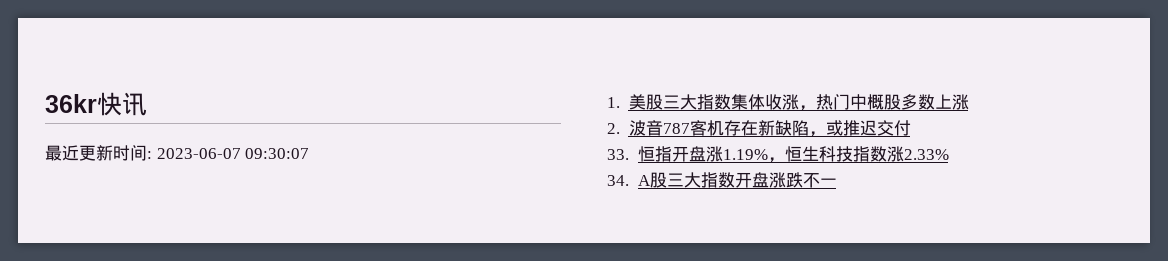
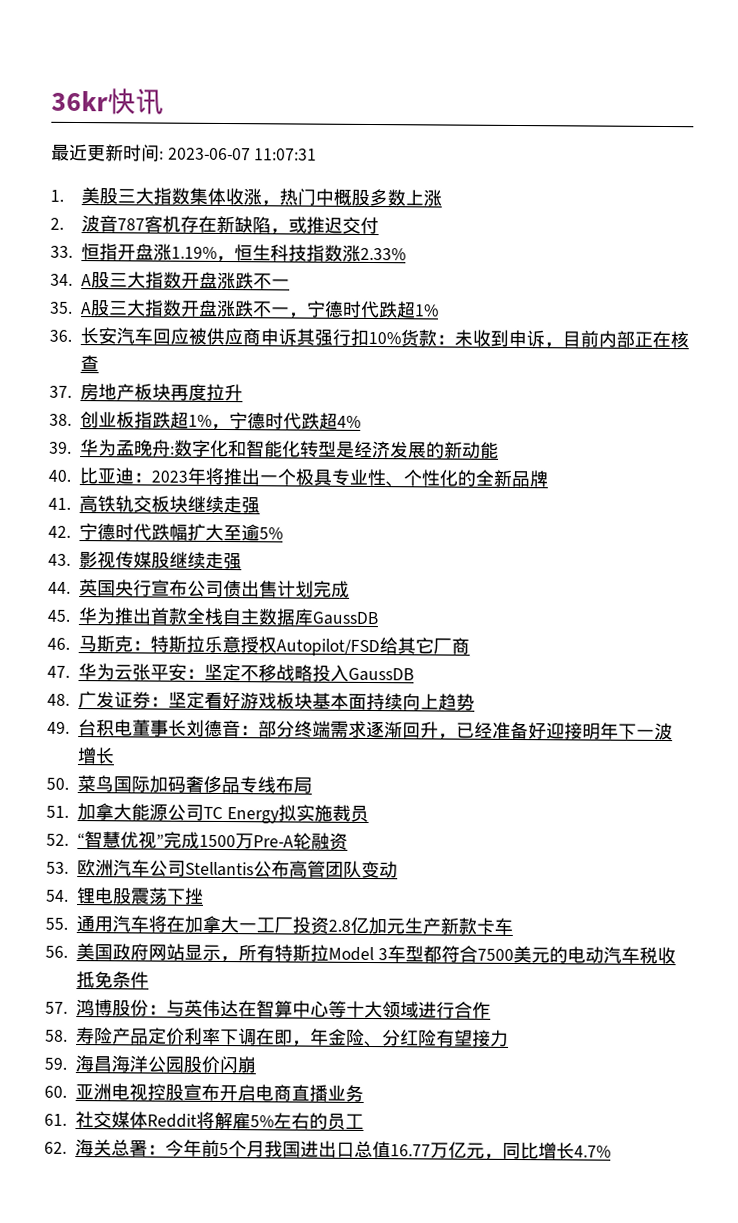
- 最近更新时间: 2023-06-07 09:30:07
+ 最近更新时间: 2023-06-07 11:07:31
+ 35. A股三大指数开盘涨跌不一，宁德时代跌超1%
+ 36.长安汽车回应被供应商申诉其强行扣10%货款：未收到申诉，目前内部正在核查
+ 37.房地产板块再度拉升
+ 38.创业板指跌超1%，宁德时代跌超4%
+ 39.华为孟晚舟:数字化和智能化转型是经济发展的新动能
+ 40.比亚迪：2023年将推出一个极具专业性、个性化的全新品牌
+ 41.高铁轨交板块继续走强
+ 42.宁德时代跌幅扩大至逾5%
+ 43.影视传媒股继续走强
+ 44.英国央行宣布公司债出售计划完成
+ 45.华为推出首款全栈自主数据库GaussDB
+ 46.马斯克：特斯拉乐意授权Autopilot/FSD给其它厂商
+ 47.华为云张平安：坚定不移战略投入GaussDB
+ 48.广发证券：坚定看好游戏板块基本面持续向上趋势
+ 49.台积电董事长刘德音：部分终端需求逐渐回升，已经准备好迎接明年下一波增长
+ 50.菜鸟国际加码奢侈品专线布局
+ 51.加拿大能源公司TC Energy拟实施裁员
+ 52. “智慧优视”完成1500万Pre-A轮融资
+ 53.欧洲汽车公司Stellantis公布高管团队变动
+ 54.锂电股震荡下挫
+ 55.通用汽车将在加拿大一工厂投资2.8亿加元生产新款卡车
+ 56.美国政府网站显示，所有特斯拉Model 3车型都符合7500美元的电动汽车税收抵免条件
+ 57.鸿博股份：与英伟达在智算中心等十大领域进行合作
+ 58.寿险产品定价利率下调在即，年金险、分红险有望接力
+ 59.海昌海洋公园股价闪崩
+ 60.亚洲电视控股宣布开启电商直播业务
+ 61.社交媒体Reddit将解雇5%左右的员工
+ 62.海关总署：今年前5个月我国进出口总值16.77万亿元，同比增长4.7%

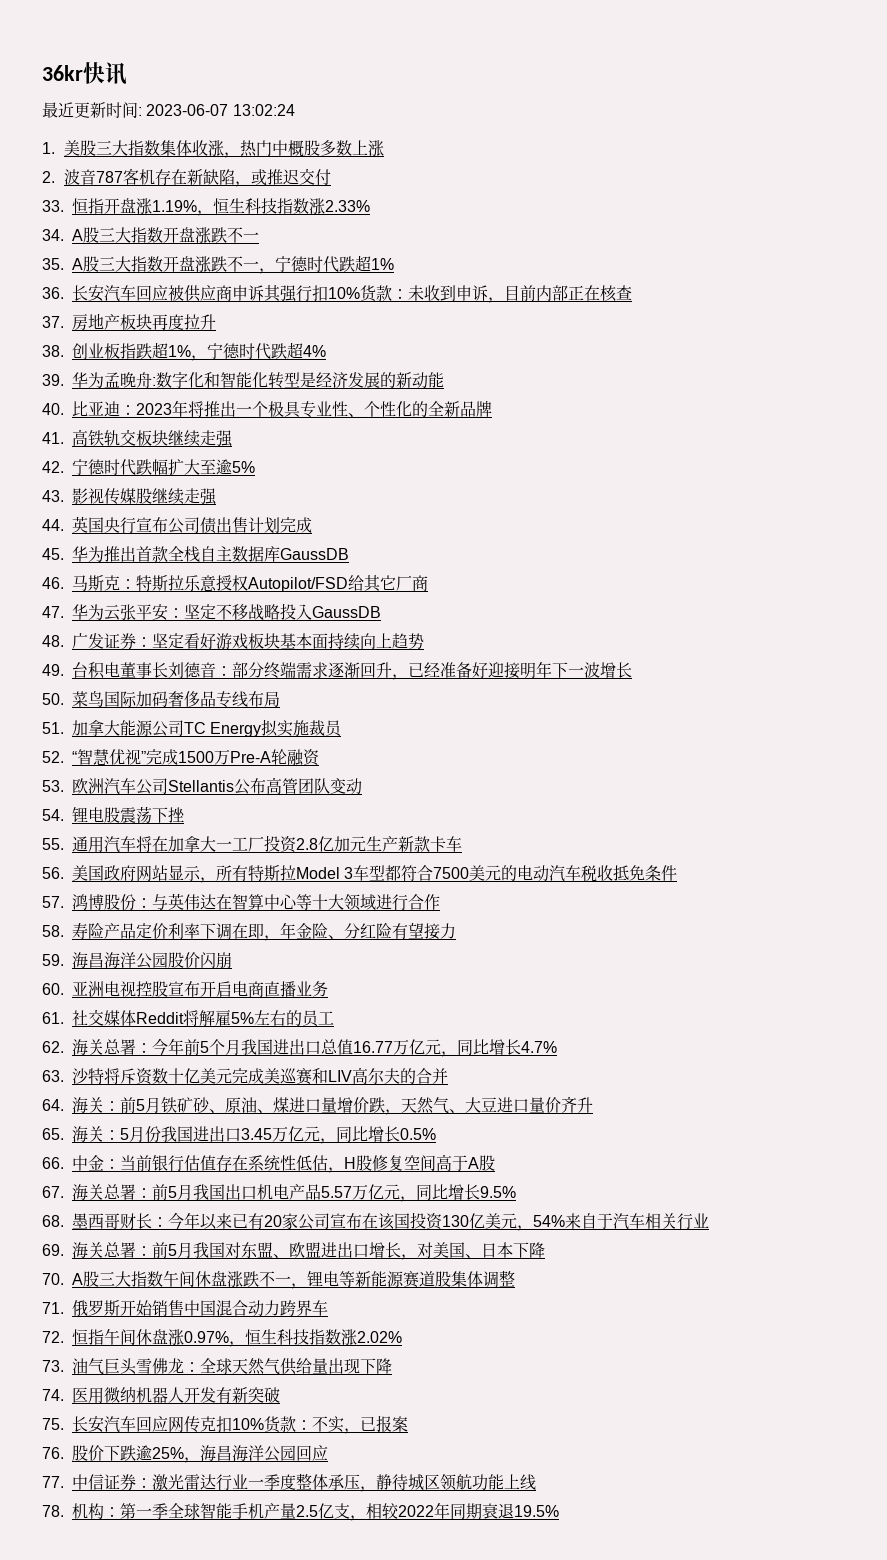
- 最近更新时间: 2023-06-07 11:07:31
+ 最近更新时间: 2023-06-07 13:02:24
+ 63.沙特将斥资数十亿美元完成美巡赛和LIV高尔夫的合并
+ 64.海关：前5月铁矿砂、原油、煤进口量增价跌，天然气、大豆进口量价齐升
+ 65.海关：5月份我国进出口3.45万亿元，同比增长0.5%
+ 66.中金：当前银行估值存在系统性低估，H股修复空间高于A股
+ 67.海关总署：前5月我国出口机电产品5.57万亿元，同比增长9.5%
+ 68.墨西哥财长：今年以来已有20家公司宣布在该国投资130亿美元，54%来自于汽车相关行业
+ 69.海关总署：前5月我国对东盟、欧盟进出口增长，对美国、日本下降
+ 70. A股三大指数午间休盘涨跌不一，锂电等新能源赛道股集体调整
+ 71.俄罗斯开始销售中国混合动力跨界车
+ 72.恒指午间休盘涨0.97%，恒生科技指数涨2.02%
+ 73.油气巨头雪佛龙：全球天然气供给量出现下降
+ 74.医用微纳机器人开发有新突破
+ 75.长安汽车回应网传克扣10%货款：不实，已报案
+ 76.股价下跌逾25%，海昌海洋公园回应
+ 77.中信证券：激光雷达行业一季度整体承压，静待城区领航功能上线
+ 78.机构：第一季全球智能手机产量2.5亿支，相较2022年同期衰退19.5%

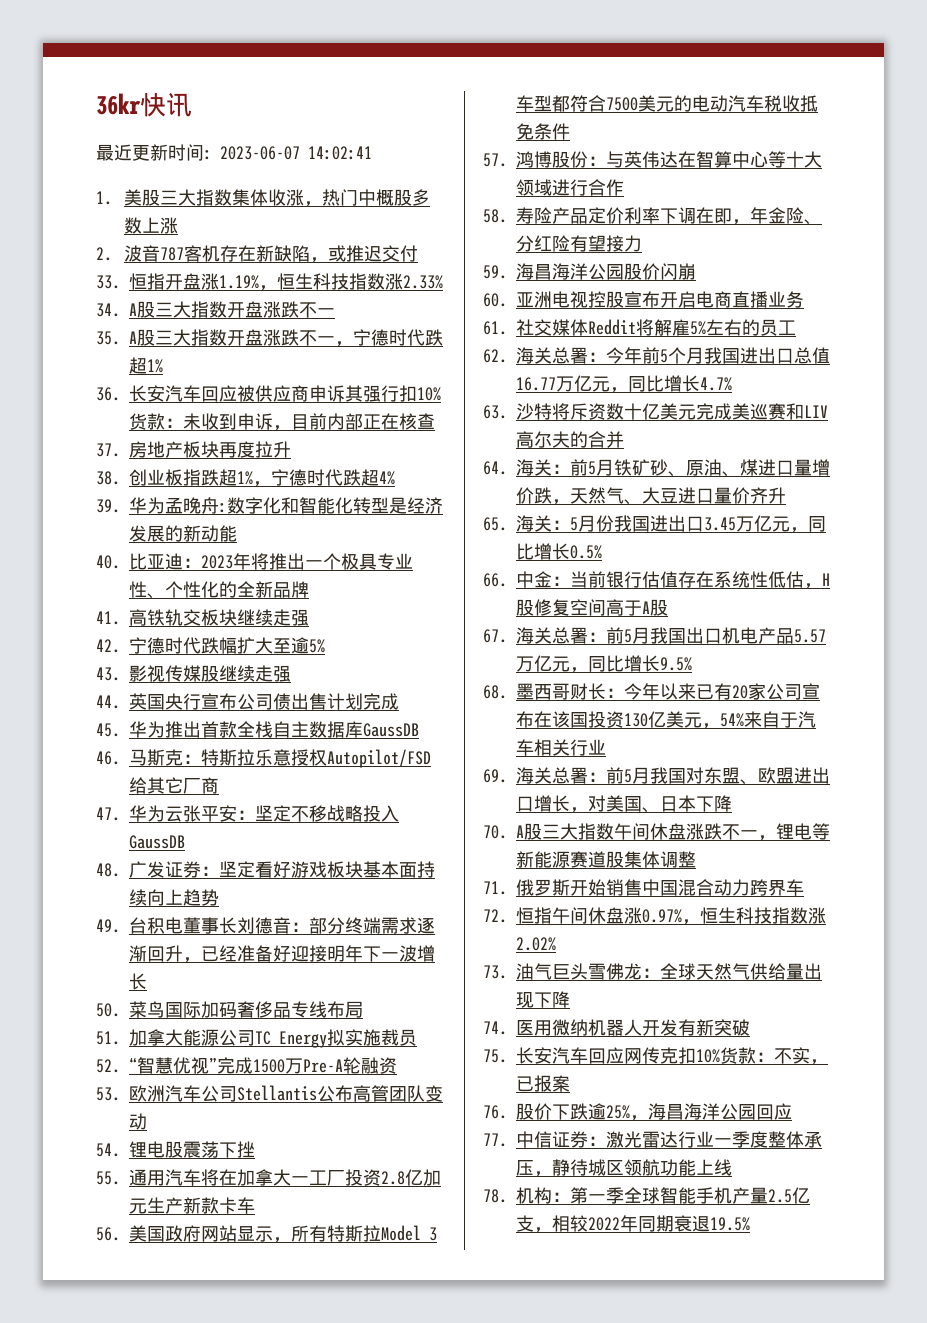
- 最近更新时间: 2023-06-07 13:02:24
+ 最近更新时间: 2023-06-07 14:02:41

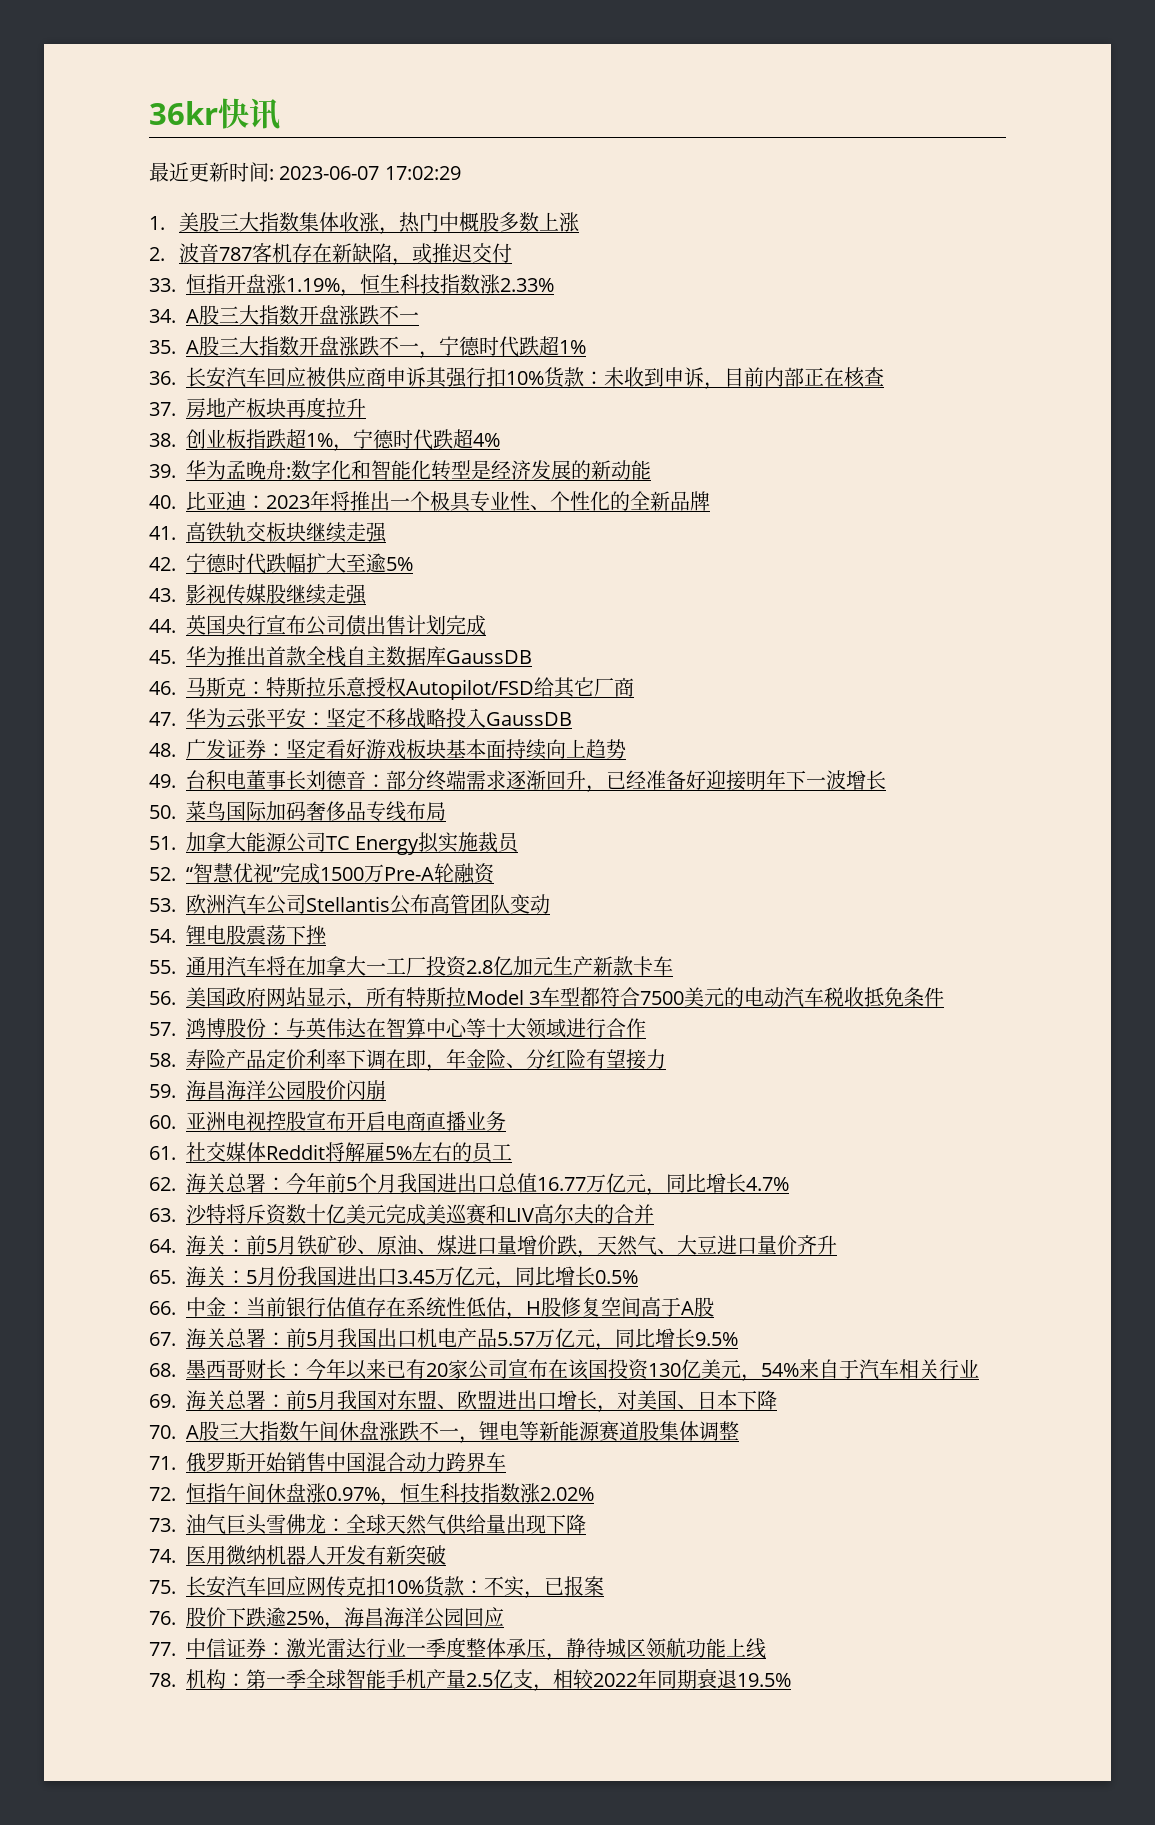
- 最近更新时间: 2023-06-07 14:02:41
+ 最近更新时间: 2023-06-07 17:02:29

